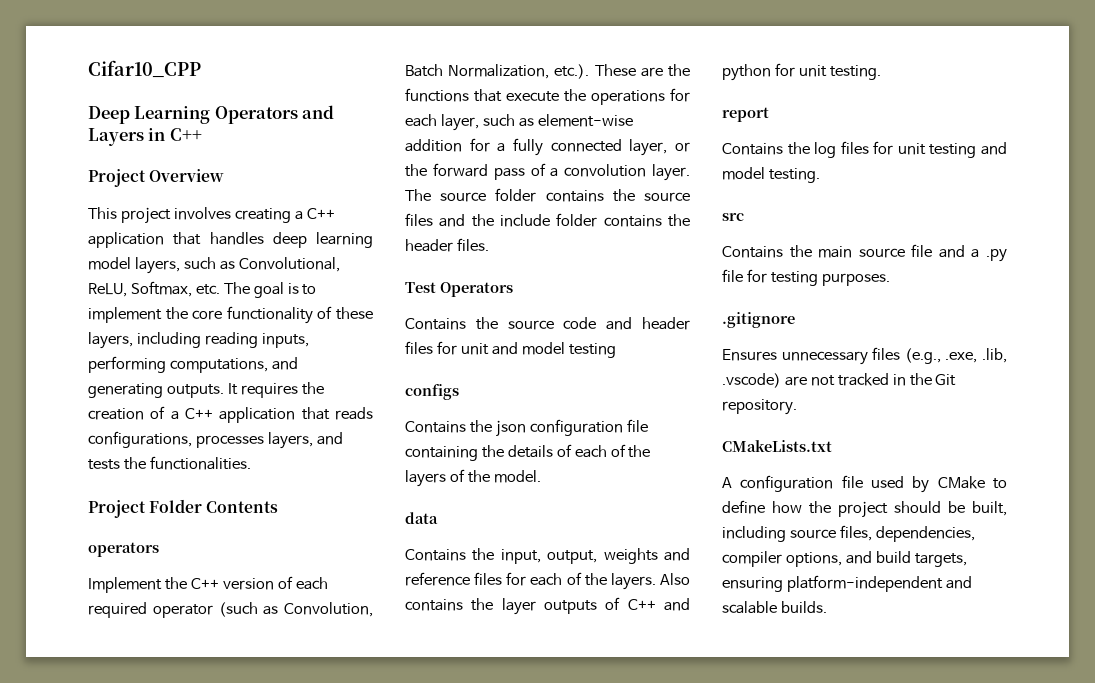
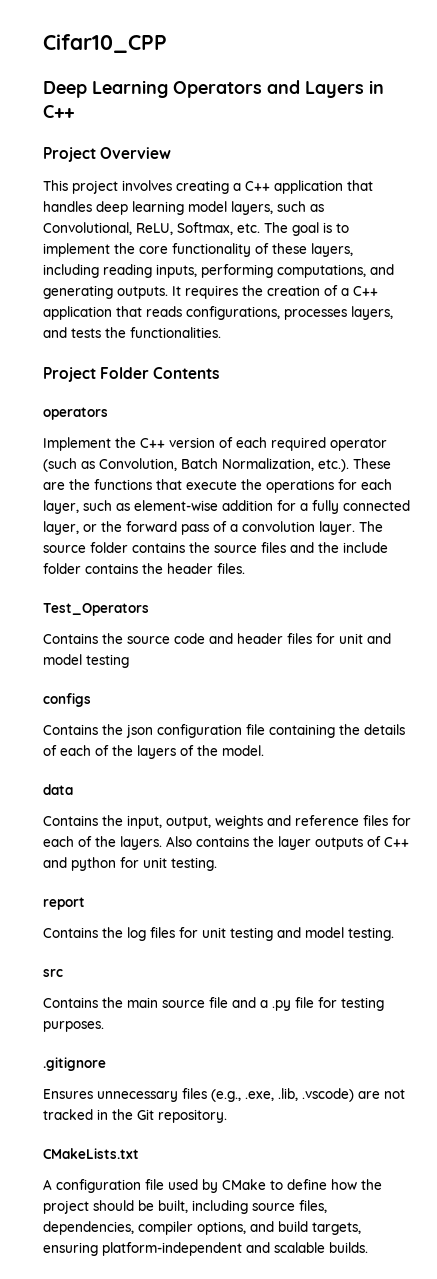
- Test Operators
+ Test_Operators

